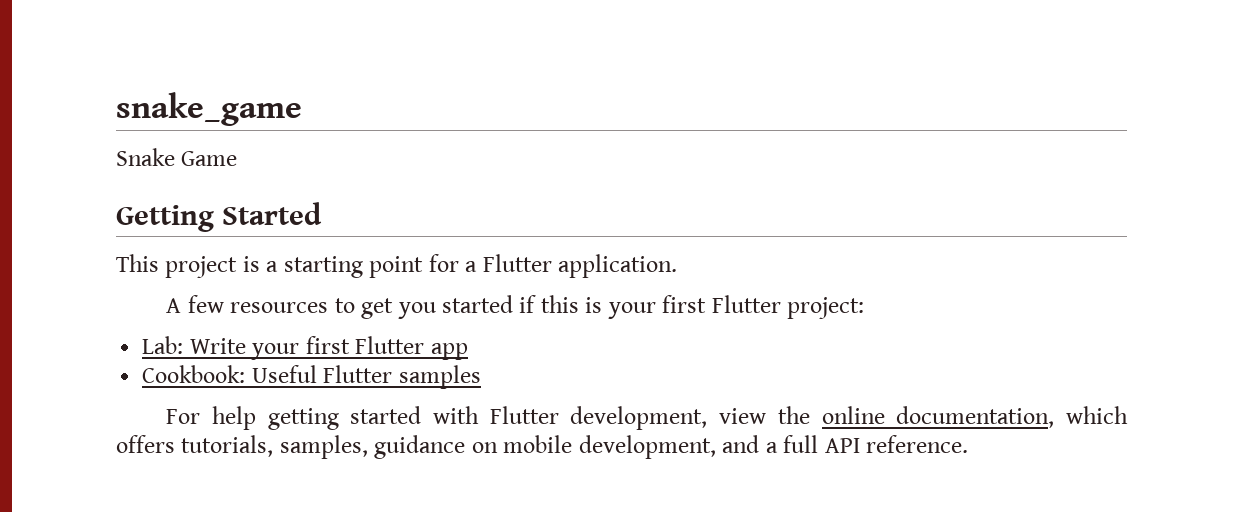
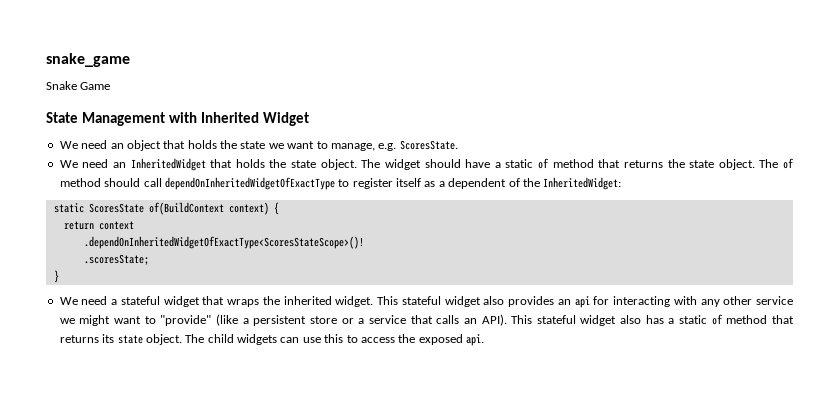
- Getting Started
- This project is a starting point for a Flutter application.
- A few resources to get you started if this is your first Flutter project:
- Lab: Write your first Flutter app
- Cookbook: Useful Flutter samples
- For help getting started with Flutter development, view the online documentation, which offers tutorials, samples, guidance on mobile development, and a full API reference.
+ State Management with Inherited Widget
+ We need an object that holds the state we want to manage, e.g. ScoresState.
+ We need an InheritedWidget that holds the state object. The widget should have a static of method that returns the state object. The of method should call dependOnInheritedWidgetOfExactType to register itself as a dependent of the InheritedWidget:
+ static ScoresState of(BuildContext context) {
+ return context
+ .dependOnInheritedWidgetOfExactType<ScoresStateScope>()!
+ .scoresState;
+ }
+ We need a stateful widget that wraps the inherited widget. This stateful widget also provides an api for interacting with any other service we might want to "provide" (like a persistent store or a service that calls an API). This stateful widget also has a static of method that returns its state object. The child widgets can use this to access the exposed api.

